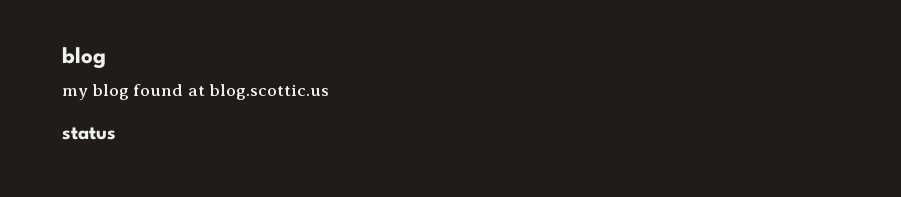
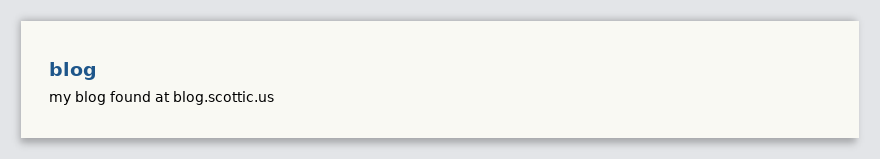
- status

